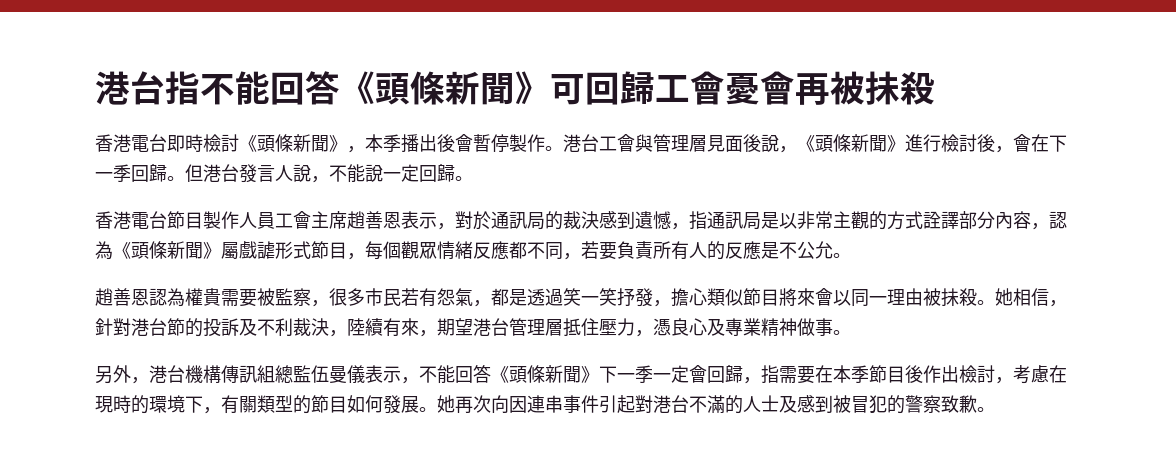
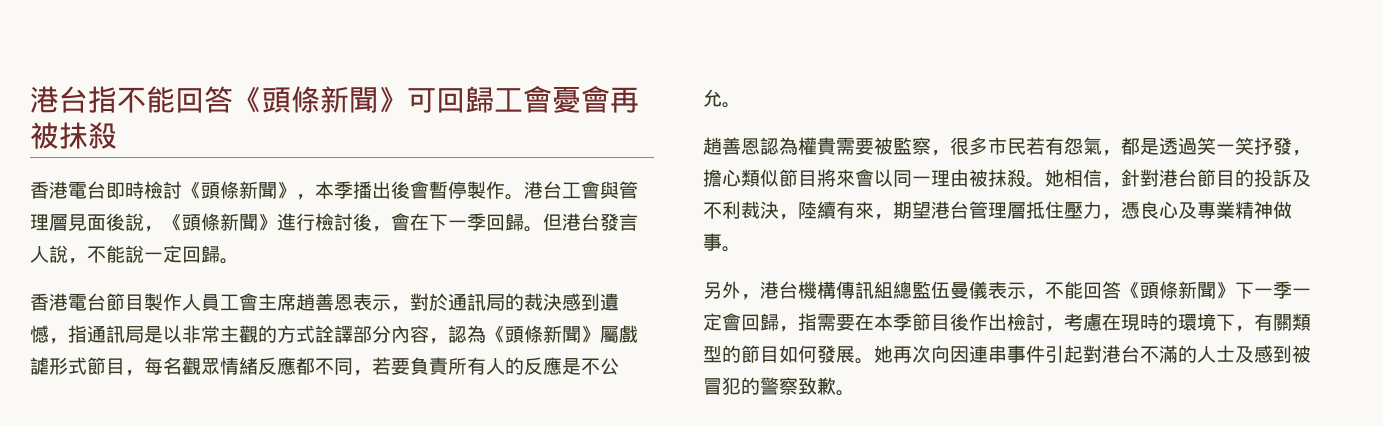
- 香港電台節目製作人員工會主席趙善恩表示，對於通訊局的裁決感到遺憾，指通訊局是以非常主觀的方式詮譯部分內容，認為《頭條新聞》屬戲謔形式節目，每個觀眾情緒反應都不同，若要負責所有人的反應是不公允。
+ 香港電台節目製作人員工會主席趙善恩表示，對於通訊局的裁決感到遺憾，指通訊局是以非常主觀的方式詮譯部分內容，認為《頭條新聞》屬戲謔形式節目，每名觀眾情緒反應都不同，若要負責所有人的反應是不公允。
- 趙善恩認為權貴需要被監察，很多市民若有怨氣，都是透過笑一笑抒發，擔心類似節目將來會以同一理由被抺殺。
+ 趙善恩認為權貴需要被監察，很多市民若有怨氣，都是透過笑一笑抒發，擔心類似節目將來會以同一理由被抹殺。
- 她相信，針對港台節的投訴及不利裁決，陸續有來，期望港台管理層抵住壓力，憑良心及專業精神做事。
+ 她相信，針對港台節目的投訴及不利裁決，陸續有來，期望港台管理層抵住壓力，憑良心及專業精神做事。

